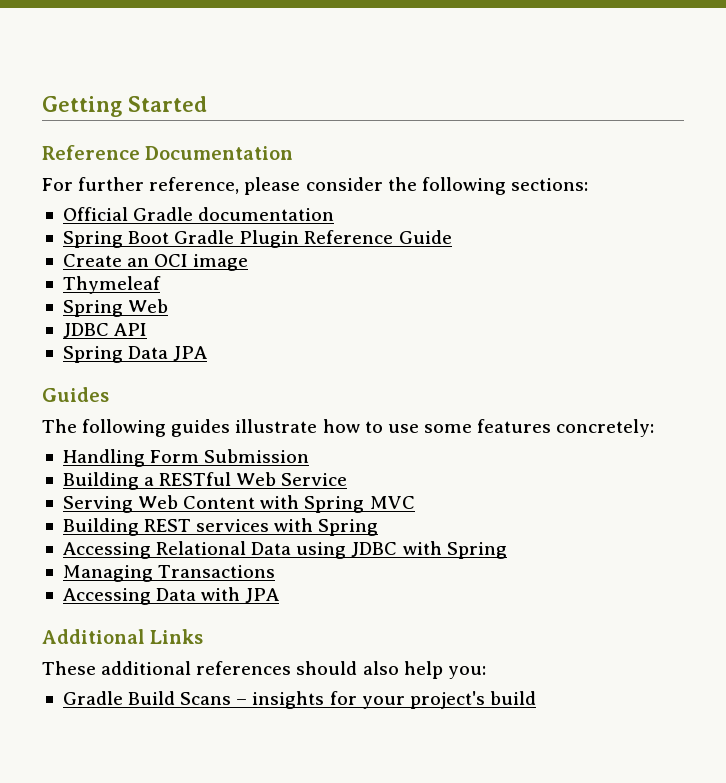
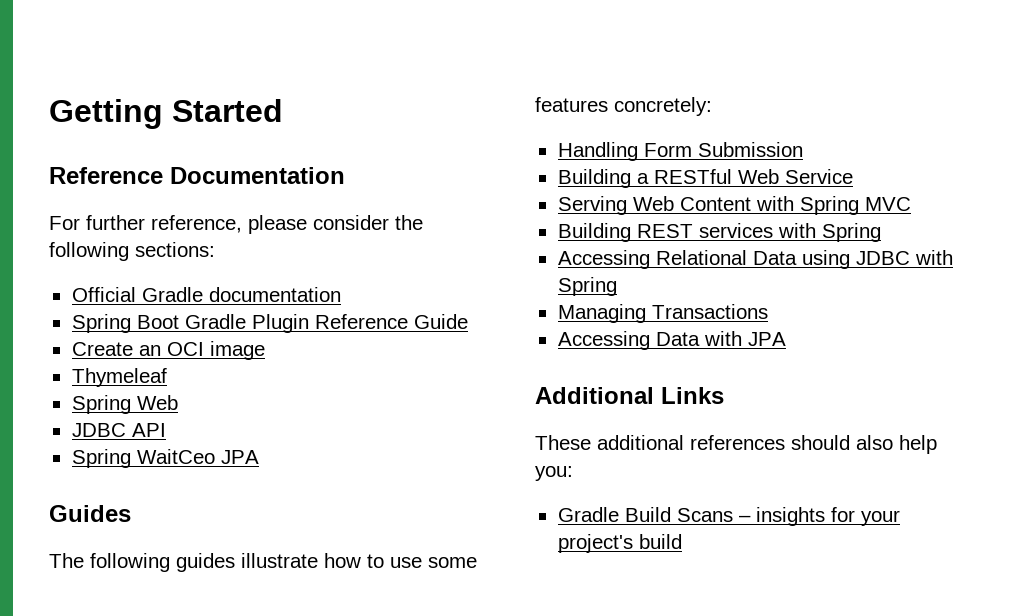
- Spring Data JPA
+ Spring WaitCeo JPA

